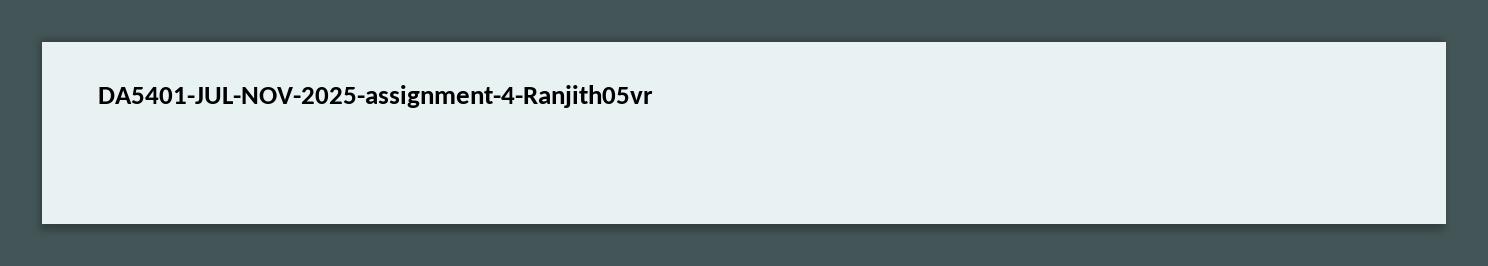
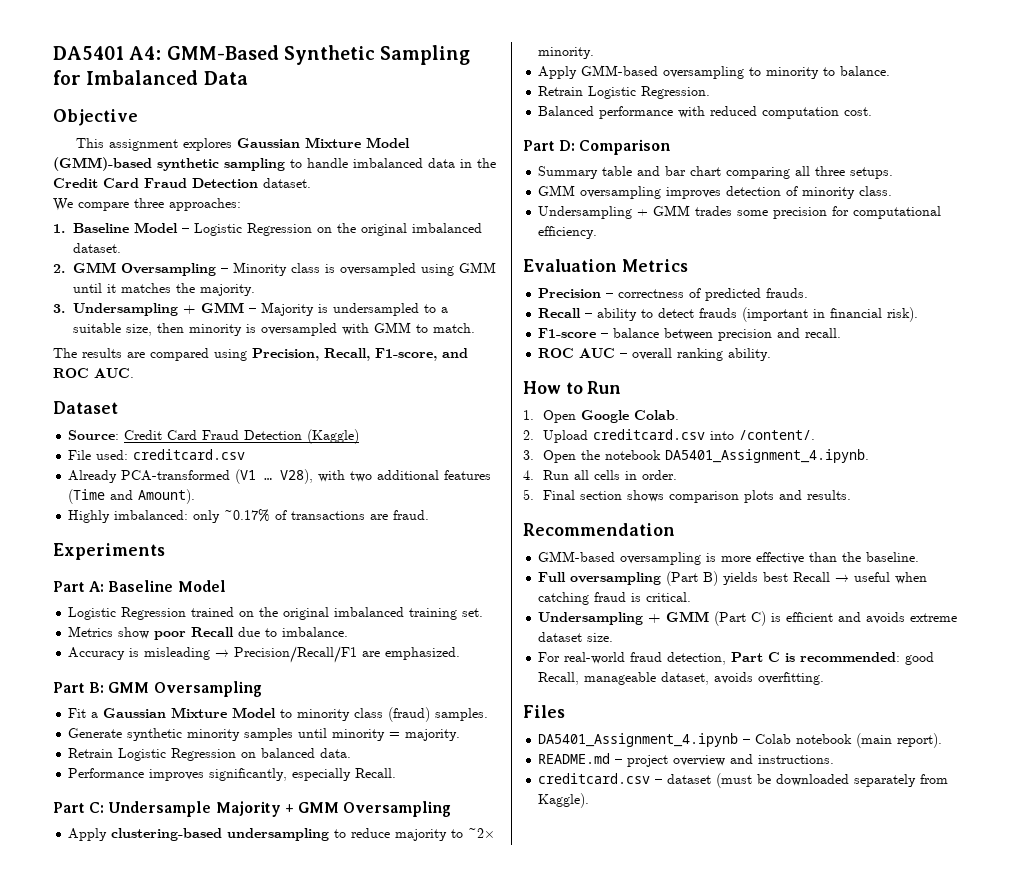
- DA5401-JUL-NOV-2025-assignment-4-Ranjith05vr
+ DA5401 A4: GMM-Based Synthetic Sampling for Imbalanced Data
+ Objective
+ This assignment explores Gaussian Mixture Model (GMM)-based synthetic sampling to handle imbalanced data in the Credit Card Fraud Detection dataset.
+ We compare three approaches:
+ 1. Baseline Model – Logistic Regression on the original imbalanced dataset.
+ 2. GMM Oversampling – Minority class is oversampled using GMM until it matches the majority.
+ 3. Undersampling + GMM – Majority is undersampled to a suitable size, then minority is oversampled with GMM to match.
+ The results are compared using Precision, Recall, F1-score, and ROC AUC.
+ Dataset
+ Source: Credit Card Fraud Detection (Kaggle)
+ File used: creditcard.csv
+ Already PCA-transformed (V1 … V28), with two additional features (Time and Amount).
+ Highly imbalanced: only ~0.17% of transactions are fraud.
+ Experiments
+ Part A: Baseline Model
+ Logistic Regression trained on the original imbalanced training set.
+ Metrics show poor Recall due to imbalance.
+ Accuracy is misleading → Precision/Recall/F1 are emphasized.
+ Part B: GMM Oversampling
+ Fit a Gaussian Mixture Model to minority class (fraud) samples.
+ Generate synthetic minority samples until minority = majority.
+ Retrain Logistic Regression on balanced data.
+ Performance improves significantly, especially Recall.
+ Part C: Undersample Majority + GMM Oversampling
+ Apply clustering-based undersampling to reduce majority to ~2× minority.
+ Apply GMM-based oversampling to minority to balance.
+ Retrain Logistic Regression.
+ Balanced performance with reduced computation cost.
+ Part D: Comparison
+ Summary table and bar chart comparing all three setups.
+ GMM oversampling improves detection of minority class.
+ Undersampling + GMM trades some precision for computational efficiency.
+ Evaluation Metrics
+ Precision – correctness of predicted frauds.
+ Recall – ability to detect frauds (important in financial risk).
+ F1-score – balance between precision and recall.
+ ROC AUC – overall ranking ability.
+ How to Run
+ 1. Open Google Colab.
+ 2. Upload creditcard.csv into /content/.
+ 3. Open the notebook DA5401_Assignment_4.ipynb.
+ 4. Run all cells in order.
+ 5. Final section shows comparison plots and results.
+ Recommendation
+ GMM-based oversampling is more effective than the baseline.
+ Full oversampling (Part B) yields best Recall → useful when catching fraud is critical.
+ Undersampling + GMM (Part C) is efficient and avoids extreme dataset size.
+ For real-world fraud detection, Part C is recommended: good Recall, manageable dataset, avoids overfitting.
+ Files
+ DA5401_Assignment_4.ipynb – Colab notebook (main report).
+ README.md – project overview and instructions.
+ creditcard.csv – dataset (must be downloaded separately from Kaggle).

